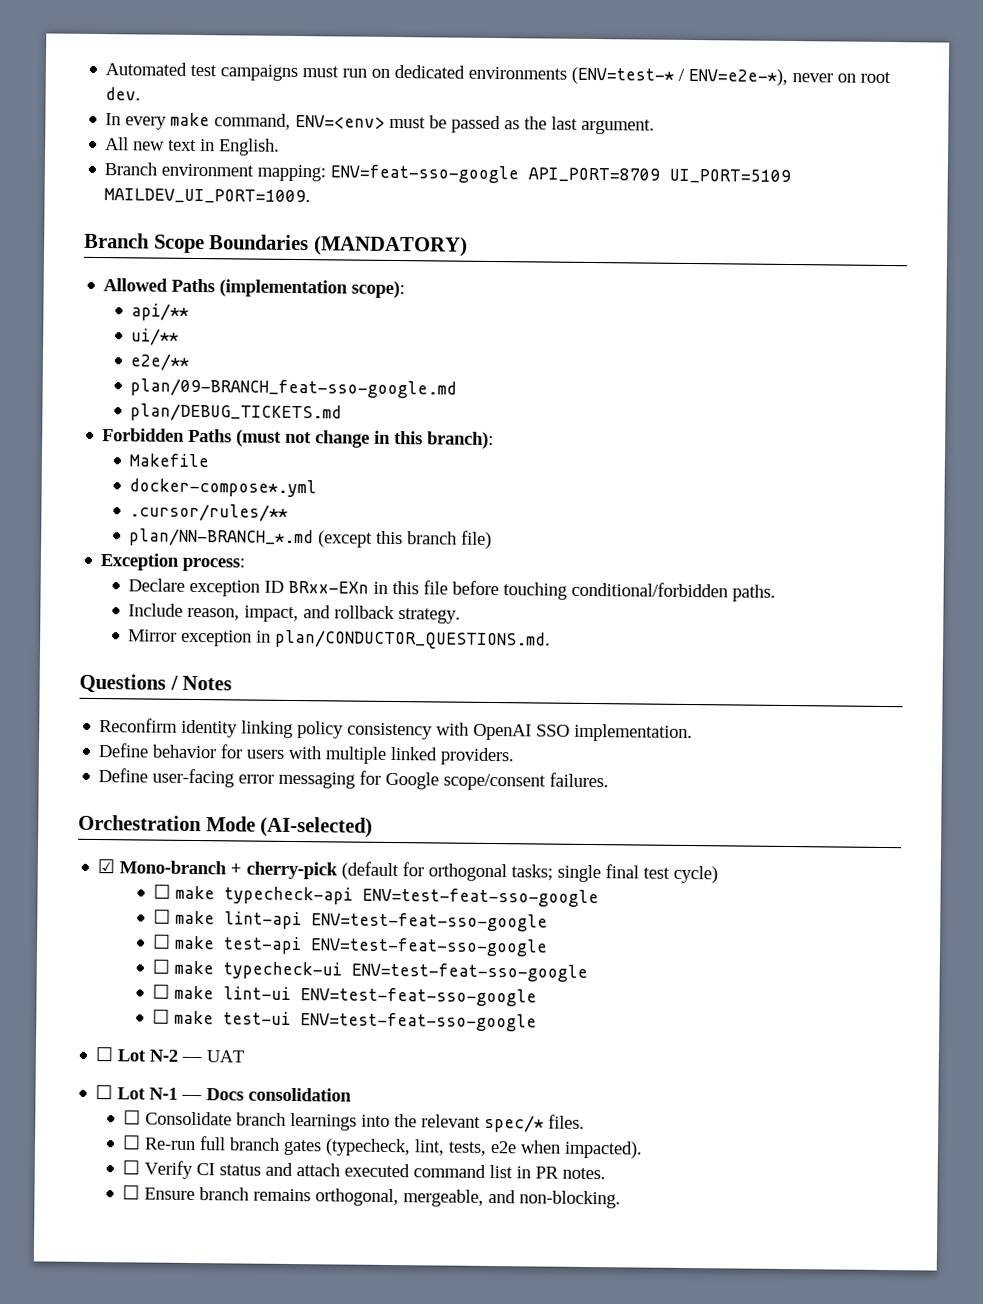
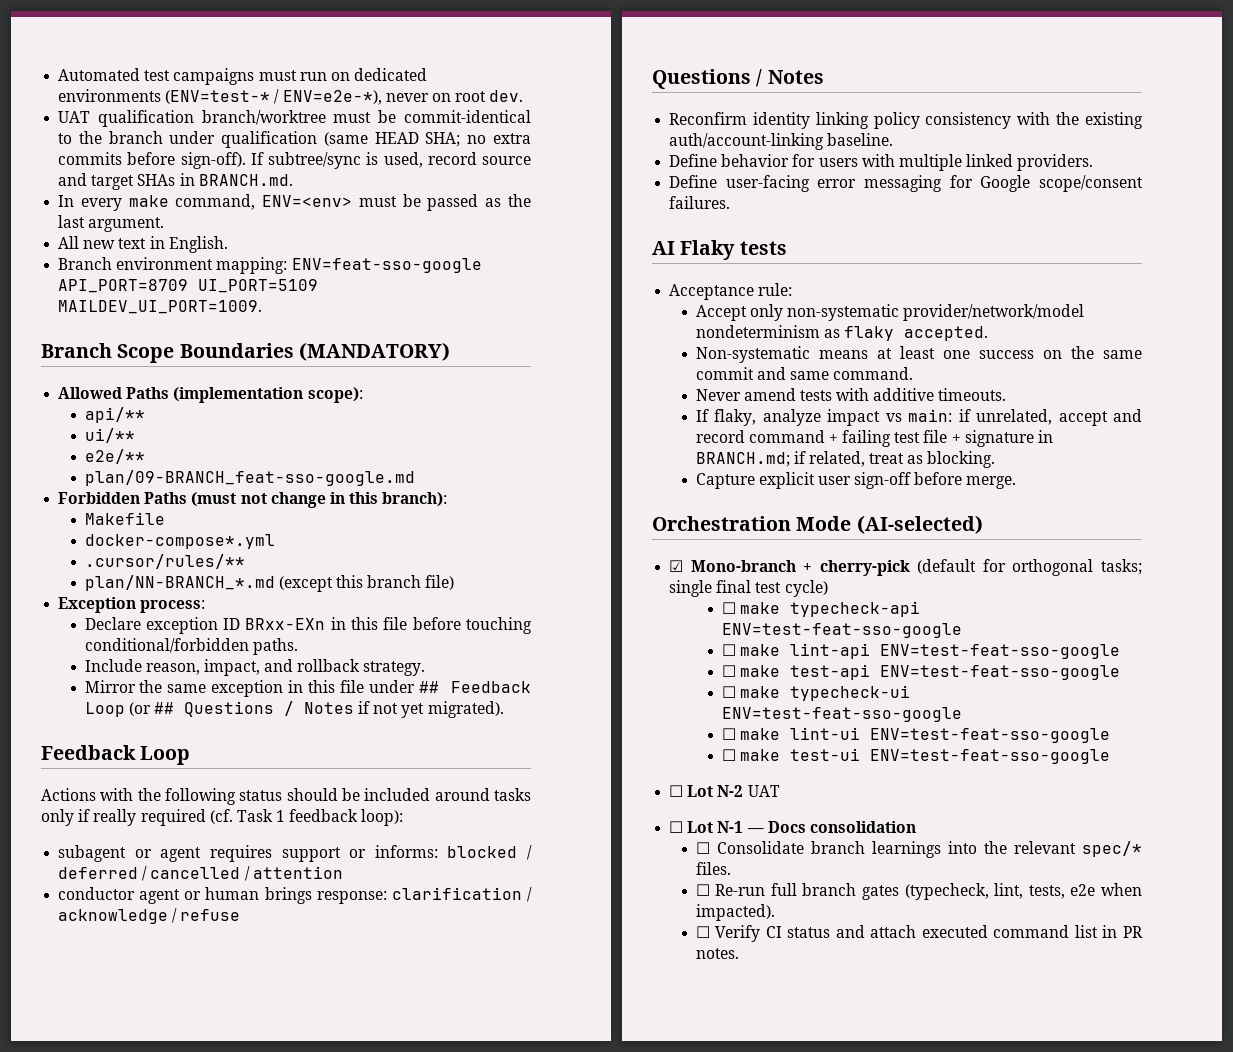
+ UAT qualification branch/worktree must be commit-identical to the branch under qualification (same HEAD SHA; no extra commits before sign-off). If subtree/sync is used, record source and target SHAs in BRANCH.md.
- plan/DEBUG_TICKETS.md
- Mirror exception in plan/CONDUCTOR_QUESTIONS.md.
+ Mirror the same exception in this file under ## Feedback Loop (or ## Questions / Notes if not yet migrated).
+ Feedback Loop
+ Actions with the following status should be included around tasks only if really required (cf. Task 1 feedback loop):
+ subagent or agent requires support or informs: blocked / deferred / cancelled / attention
+ conductor agent or human brings response: clarification / acknowledge / refuse
- Reconfirm identity linking policy consistency with OpenAI SSO implementation.
+ Reconfirm identity linking policy consistency with the existing auth/account-linking baseline.
+ AI Flaky tests
+ Acceptance rule:
+ Accept only non-systematic provider/network/model nondeterminism as flaky accepted.
+ Non-systematic means at least one success on the same commit and same command.
+ Never amend tests with additive timeouts.
+ If flaky, analyze impact vs main: if unrelated, accept and record command + failing test file + signature in BRANCH.md; if related, treat as blocking.
+ Capture explicit user sign-off before merge.
- ☐ Lot N-2 — UAT
+ ☐ Lot N-2 UAT
- ☐ Ensure branch remains orthogonal, mergeable, and non-blocking.

